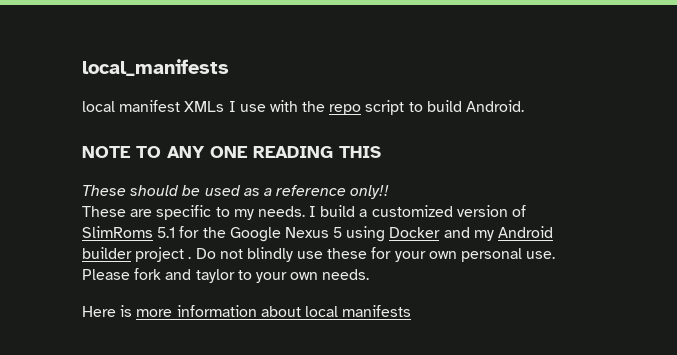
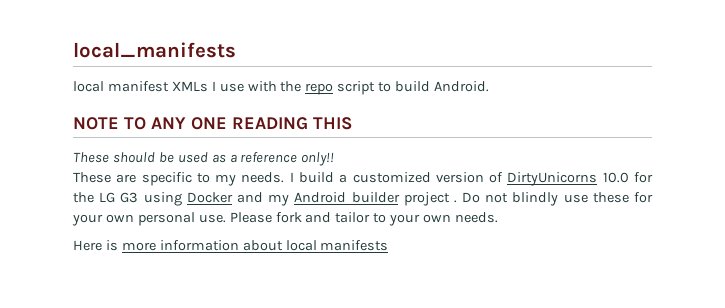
- I build a customized version of SlimRoms 5.1 for the Google Nexus 5 using Docker and my Android builder project .
+ I build a customized version of DirtyUnicorns 10.0 for the LG G3 using Docker and my Android builder project .
- Please fork and taylor to your own needs.
+ Please fork and tailor to your own needs.

